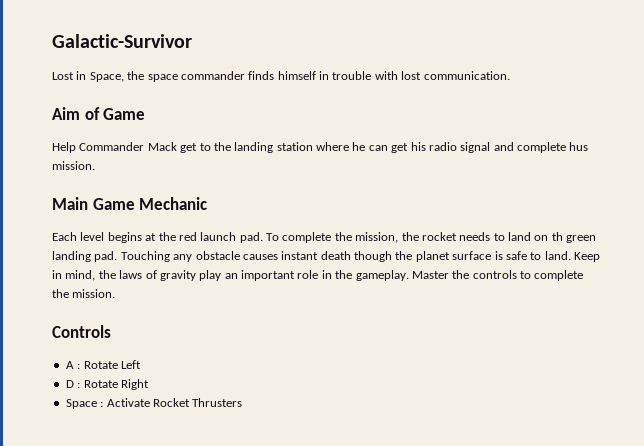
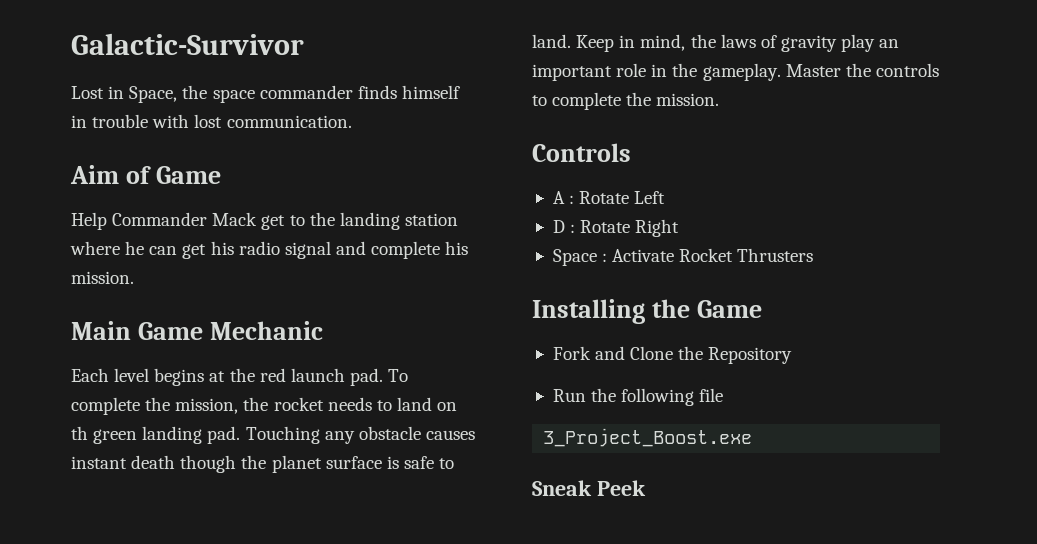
- Help Commander Mack get to the landing station where he can get his radio signal and complete hus mission.
+ Help Commander Mack get to the landing station where he can get his radio signal and complete his mission.
+ Installing the Game
+ Fork and Clone the Repository
+ Run the following file
+ 3_Project_Boost.exe
+ Sneak Peek

